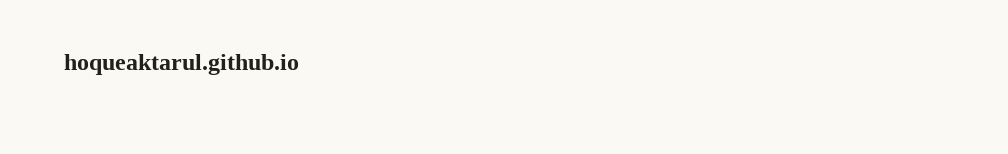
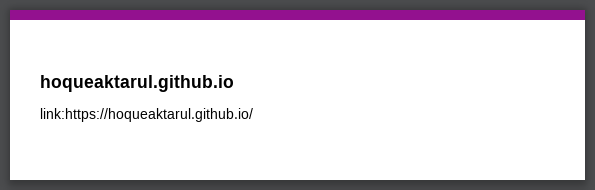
+ link:https://hoqueaktarul.github.io/

